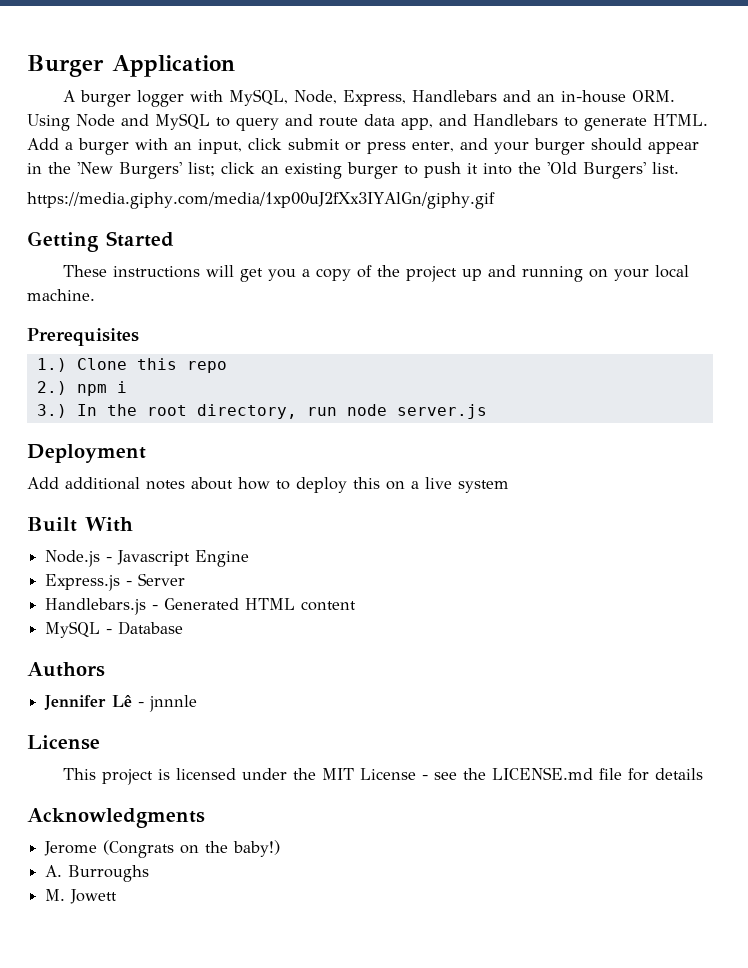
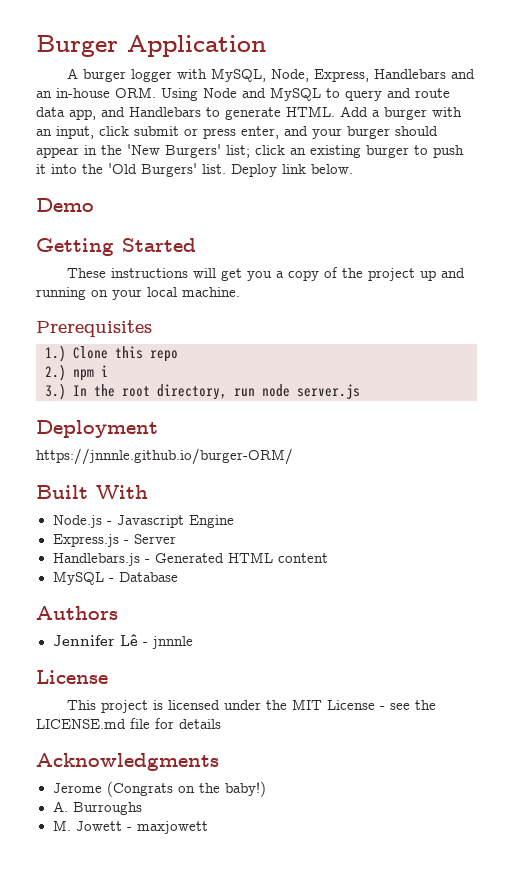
- Add a burger with an input, click submit or press enter, and your burger should appear in the 'New Burgers' list; click an existing burger to push it into the 'Old Burgers' list.
- https://media.giphy.com/media/1xp00uJ2fXx3IYAlGn/giphy.gif
+ Add a burger with an input, click submit or press enter, and your burger should appear in the 'New Burgers' list; click an existing burger to push it into the 'Old Burgers' list. Deploy link below.
+ Demo
- Add additional notes about how to deploy this on a live system
+ https://jnnnle.github.io/burger-ORM/
- M. Jowett
+ M. Jowett - maxjowett

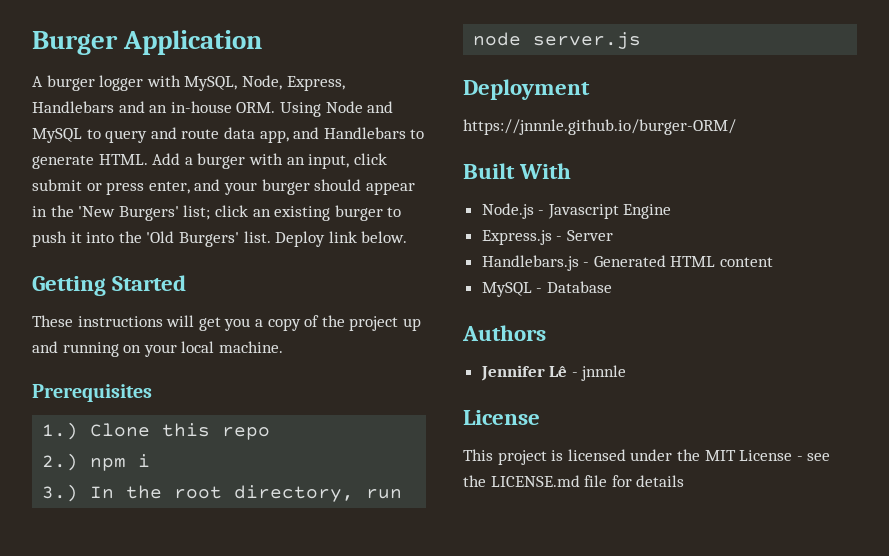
- Demo
- Acknowledgments
- Jerome (Congrats on the baby!)
- A. Burroughs
- M. Jowett - maxjowett

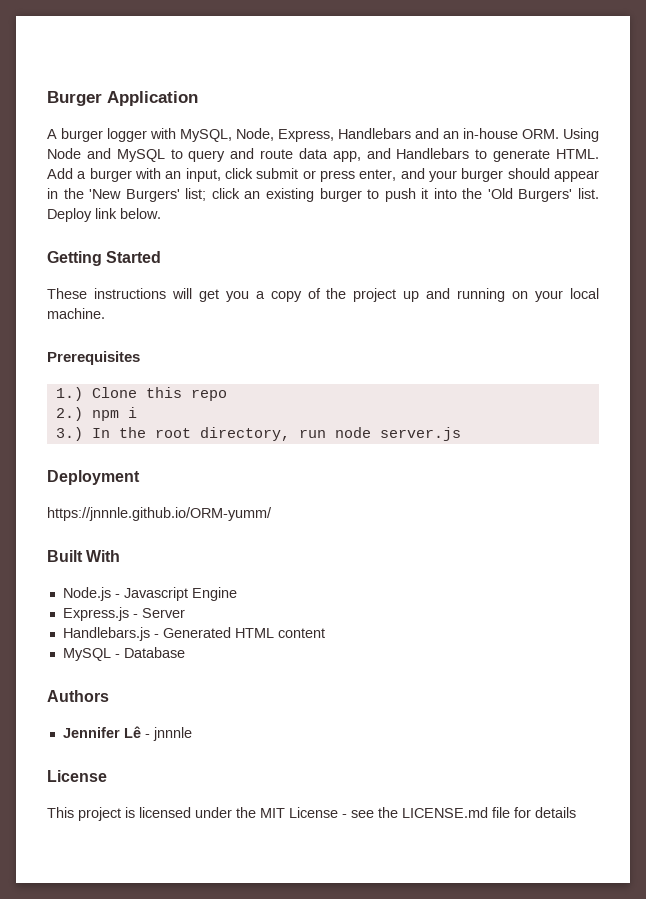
- https://jnnnle.github.io/burger-ORM/
+ https://jnnnle.github.io/ORM-yumm/

